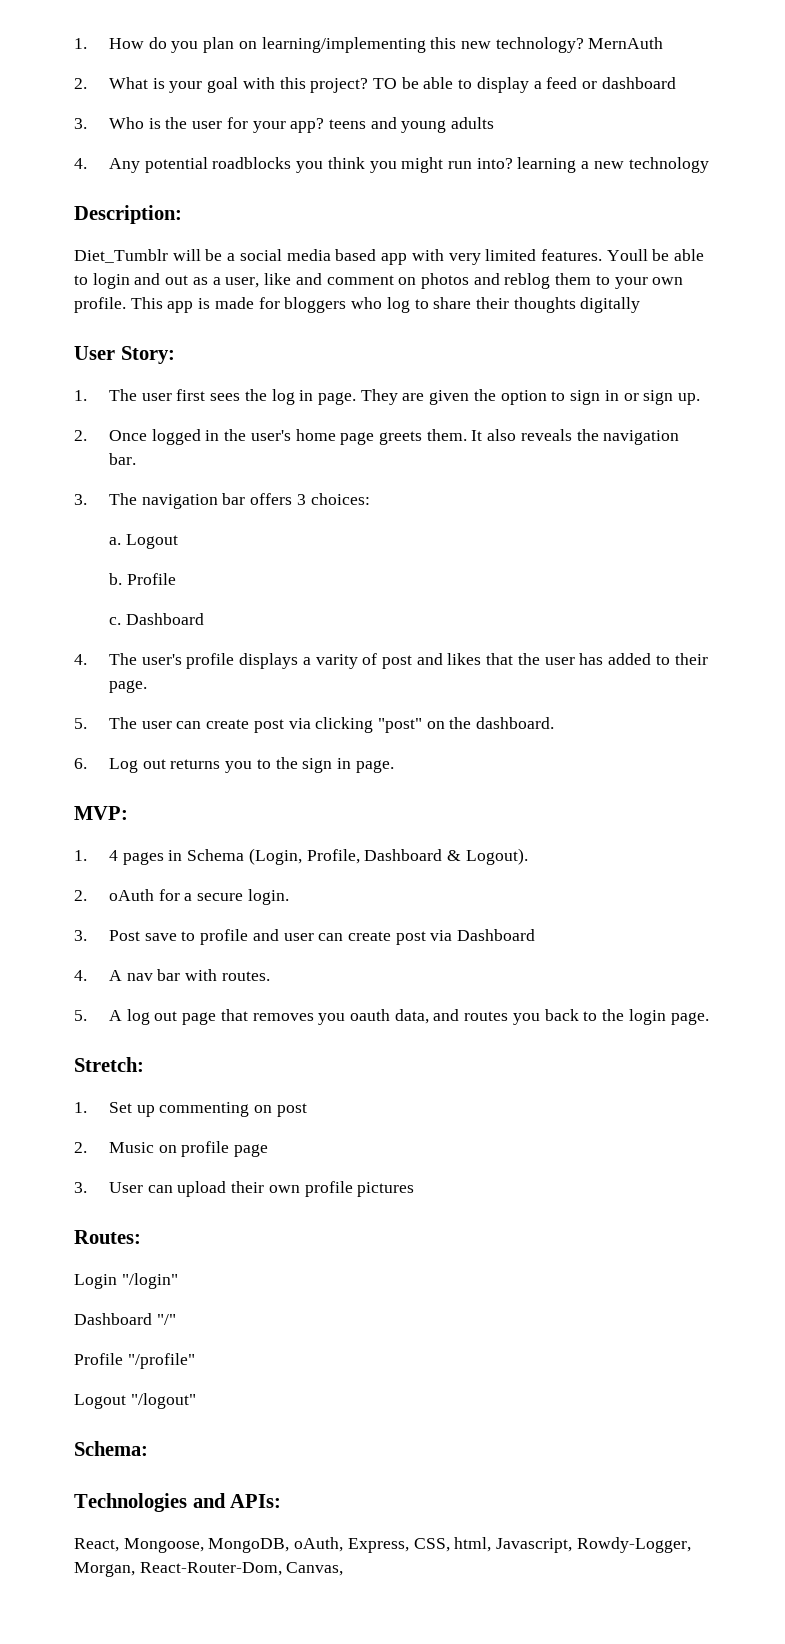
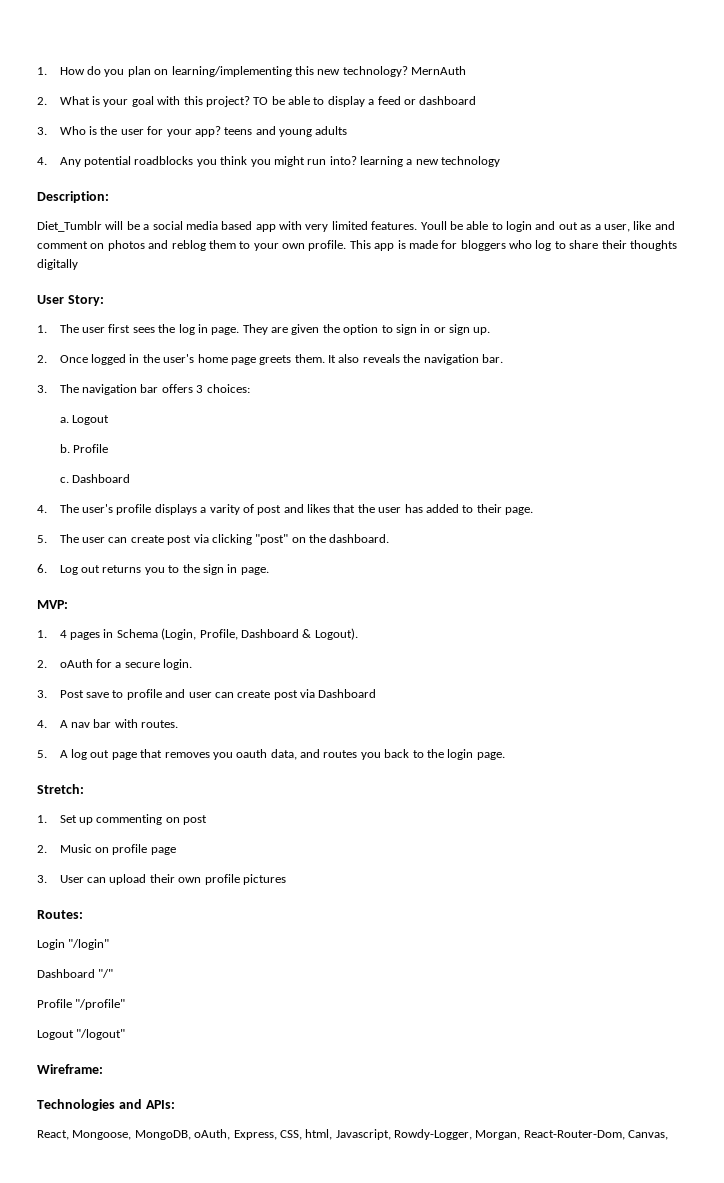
- Schema:
+ Wireframe:

